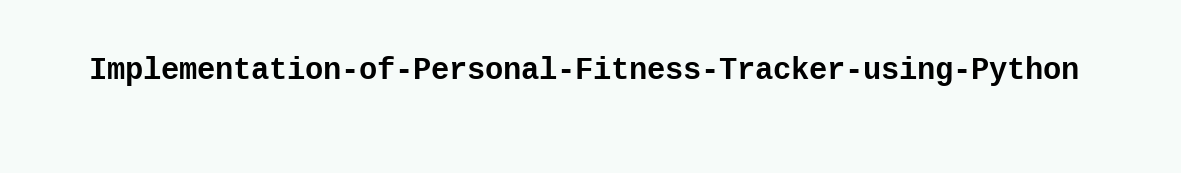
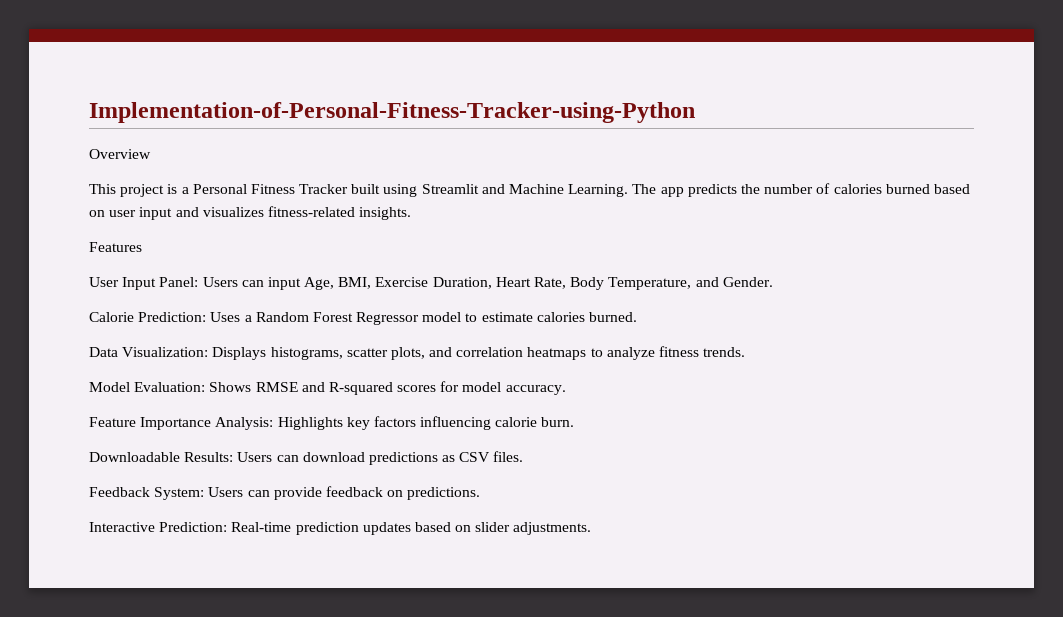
+ Overview
+ This project is a Personal Fitness Tracker built using Streamlit and Machine Learning. The app predicts the number of calories burned based on user input and visualizes fitness-related insights.
+ Features
+ User Input Panel: Users can input Age, BMI, Exercise Duration, Heart Rate, Body Temperature, and Gender.
+ Calorie Prediction: Uses a Random Forest Regressor model to estimate calories burned.
+ Data Visualization: Displays histograms, scatter plots, and correlation heatmaps to analyze fitness trends.
+ Model Evaluation: Shows RMSE and R-squared scores for model accuracy.
+ Feature Importance Analysis: Highlights key factors influencing calorie burn.
+ Downloadable Results: Users can download predictions as CSV files.
+ Feedback System: Users can provide feedback on predictions.
+ Interactive Prediction: Real-time prediction updates based on slider adjustments.

